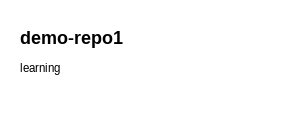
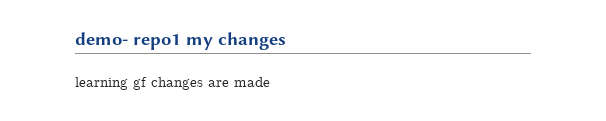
- demo-repo1
- learning
+ demo- repo1 my changes
+ learning gf changes are made

